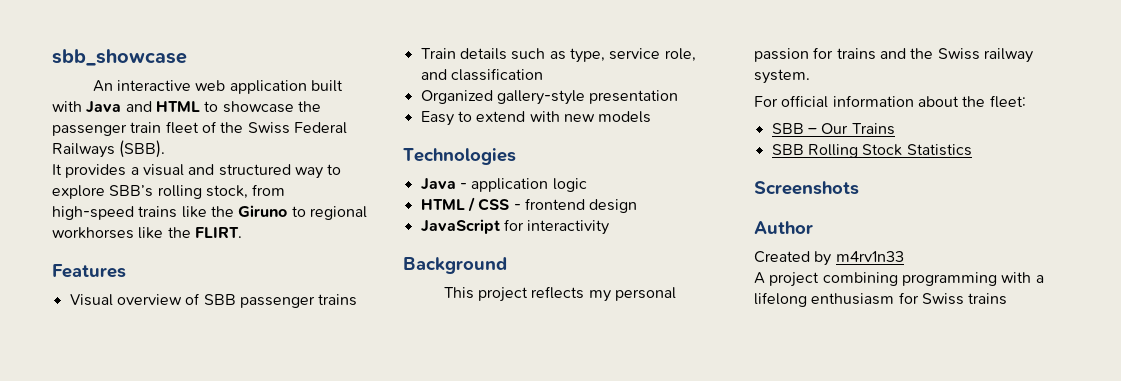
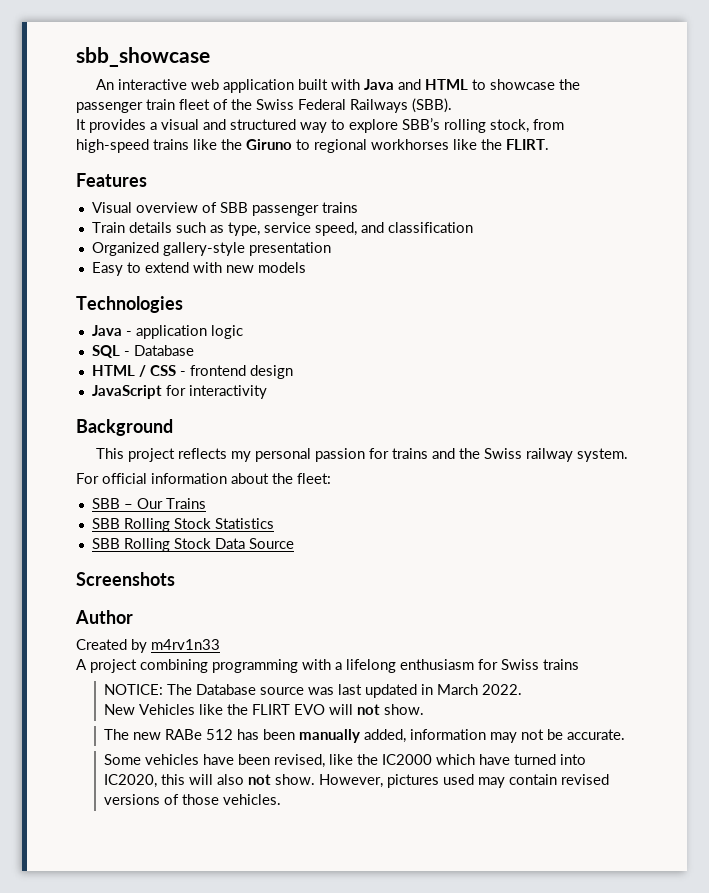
- Train details such as type, service role, and classification
+ Train details such as type, service speed, and classification
+ SQL - Database
+ SBB Rolling Stock Data Source
+ NOTICE: The Database source was last updated in March 2022.
+ New Vehicles like the FLIRT EVO will not show.
+ The new RABe 512 has been manually added, information may not be accurate.
+ Some vehicles have been revised, like the IC2000 which have turned into IC2020, this will also not show. However, pictures used may contain revised versions of those vehicles.

